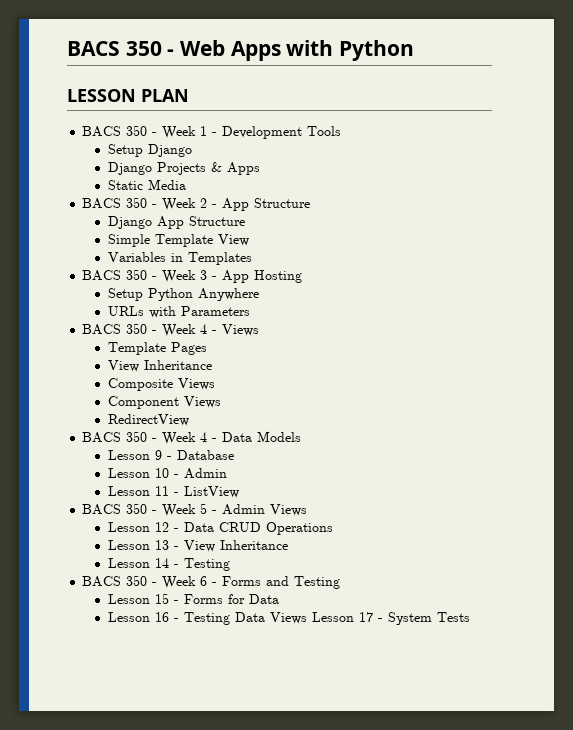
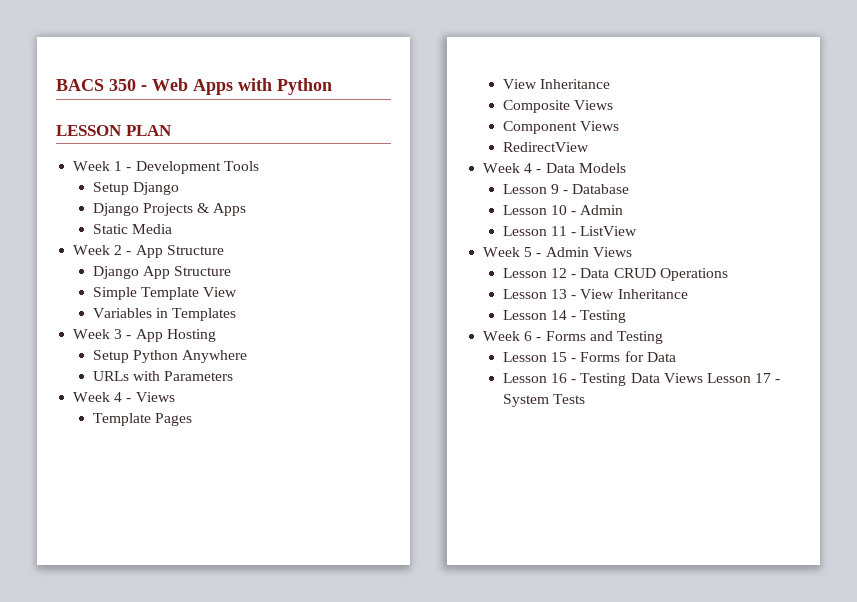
- BACS 350 - Week 1 - Development Tools
+ Week 1 - Development Tools
- BACS 350 - Week 2 - App Structure
+ Week 2 - App Structure
- BACS 350 - Week 3 - App Hosting
+ Week 3 - App Hosting
- BACS 350 - Week 4 - Views
+ Week 4 - Views
- BACS 350 - Week 4 - Data Models
+ Week 4 - Data Models
- BACS 350 - Week 5 - Admin Views
+ Week 5 - Admin Views
- BACS 350 - Week 6 - Forms and Testing
+ Week 6 - Forms and Testing

